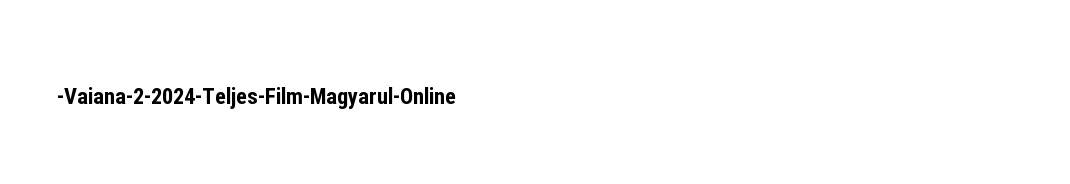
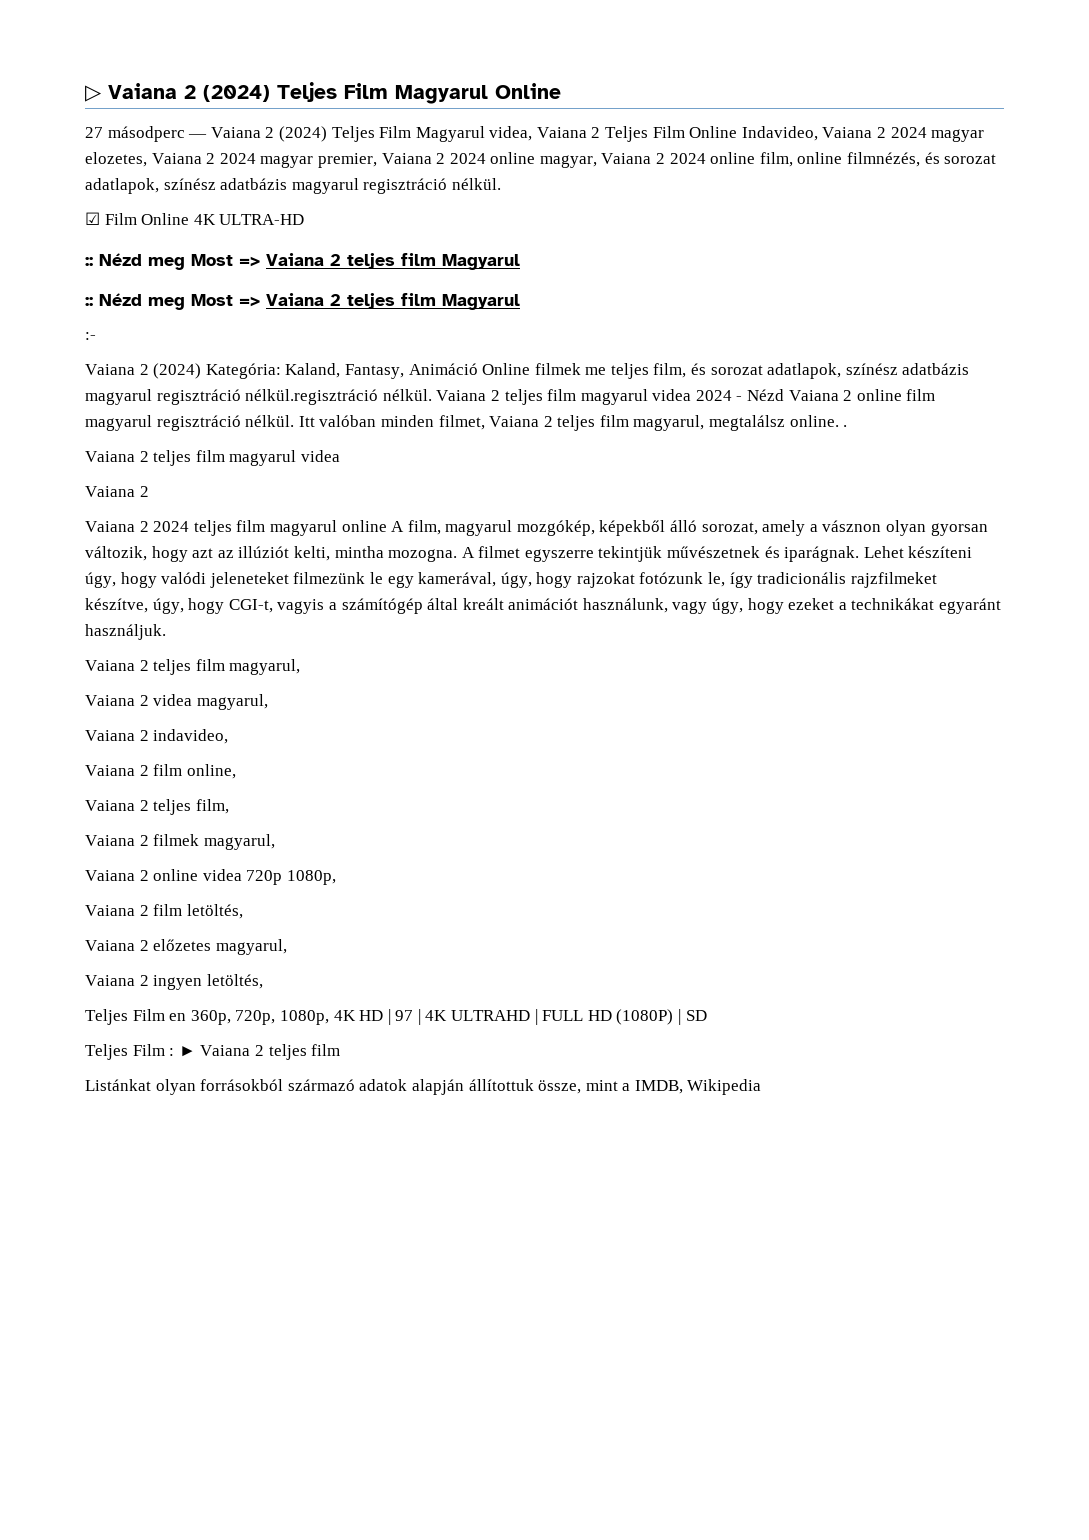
- -Vaiana-2-2024-Teljes-Film-Magyarul-Online
+ ▷ Vaiana 2 (2024) Teljes Film Magyarul Online
+ 27 másodperc — Vaiana 2 (2024) Teljes Film Magyarul videa, Vaiana 2 Teljes Film Online Indavideo, Vaiana 2 2024 magyar elozetes, Vaiana 2 2024 magyar premier, Vaiana 2 2024 online magyar, Vaiana 2 2024 online film, online filmnézés, és sorozat adatlapok, színész adatbázis magyarul regisztráció nélkül.
+ ☑ Film Online 4K ULTRA-HD
+ :: Nézd meg Most => Vaiana 2 teljes film Magyarul
+ :: Nézd meg Most => Vaiana 2 teljes film Magyarul
+ :-
+ Vaiana 2 (2024) Kategória: Kaland, Fantasy, Animáció Online filmek me teljes film, és sorozat adatlapok, színész adatbázis magyarul regisztráció nélkül.regisztráció nélkül. Vaiana 2 teljes film magyarul videa 2024 - Nézd Vaiana 2 online film magyarul regisztráció nélkül. Itt valóban minden filmet, Vaiana 2 teljes film magyarul, megtalálsz online. .
+ Vaiana 2 teljes film magyarul videa
+ Vaiana 2
+ Vaiana 2 2024 teljes film magyarul online A film, magyarul mozgókép, képekből álló sorozat, amely a vásznon olyan gyorsan változik, hogy azt az illúziót kelti, mintha mozogna. A filmet egyszerre tekintjük művészetnek és iparágnak. Lehet készíteni úgy, hogy valódi jeleneteket filmezünk le egy kamerával, úgy, hogy rajzokat fotózunk le, így tradicionális rajzfilmeket készítve, úgy, hogy CGI-t, vagyis a számítógép által kreált animációt használunk, vagy úgy, hogy ezeket a technikákat egyaránt használjuk.
+ Vaiana 2 teljes film magyarul,
+ Vaiana 2 videa magyarul,
+ Vaiana 2 indavideo,
+ Vaiana 2 film online,
+ Vaiana 2 teljes film,
+ Vaiana 2 filmek magyarul,
+ Vaiana 2 online videa 720p 1080p,
+ Vaiana 2 film letöltés,
+ Vaiana 2 előzetes magyarul,
+ Vaiana 2 ingyen letöltés,
+ Teljes Film en 360p, 720p, 1080p, 4K HD | 97 | 4K ULTRAHD | FULL HD (1080P) | SD
+ Teljes Film : ► Vaiana 2 teljes film
+ Listánkat olyan forrásokból származó adatok alapján állítottuk össze, mint a IMDB, Wikipedia

